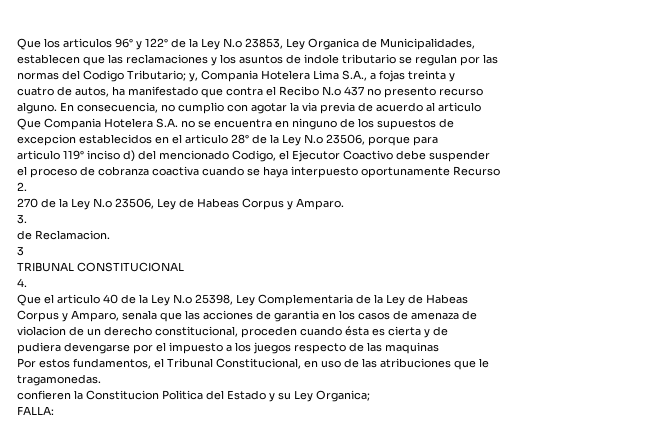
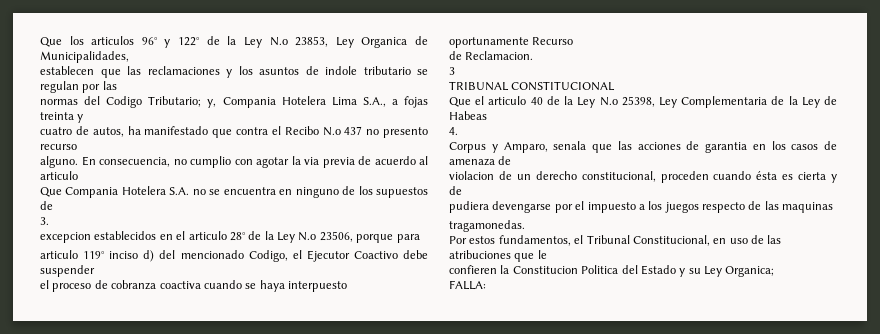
+ 3.
- 2.
- 270 de la Ley N.o 23506, Ley de Habeas Corpus y Amparo.
- 3.
- 4.
+ 4.
+ tragamonedas.
- tragamonedas.

